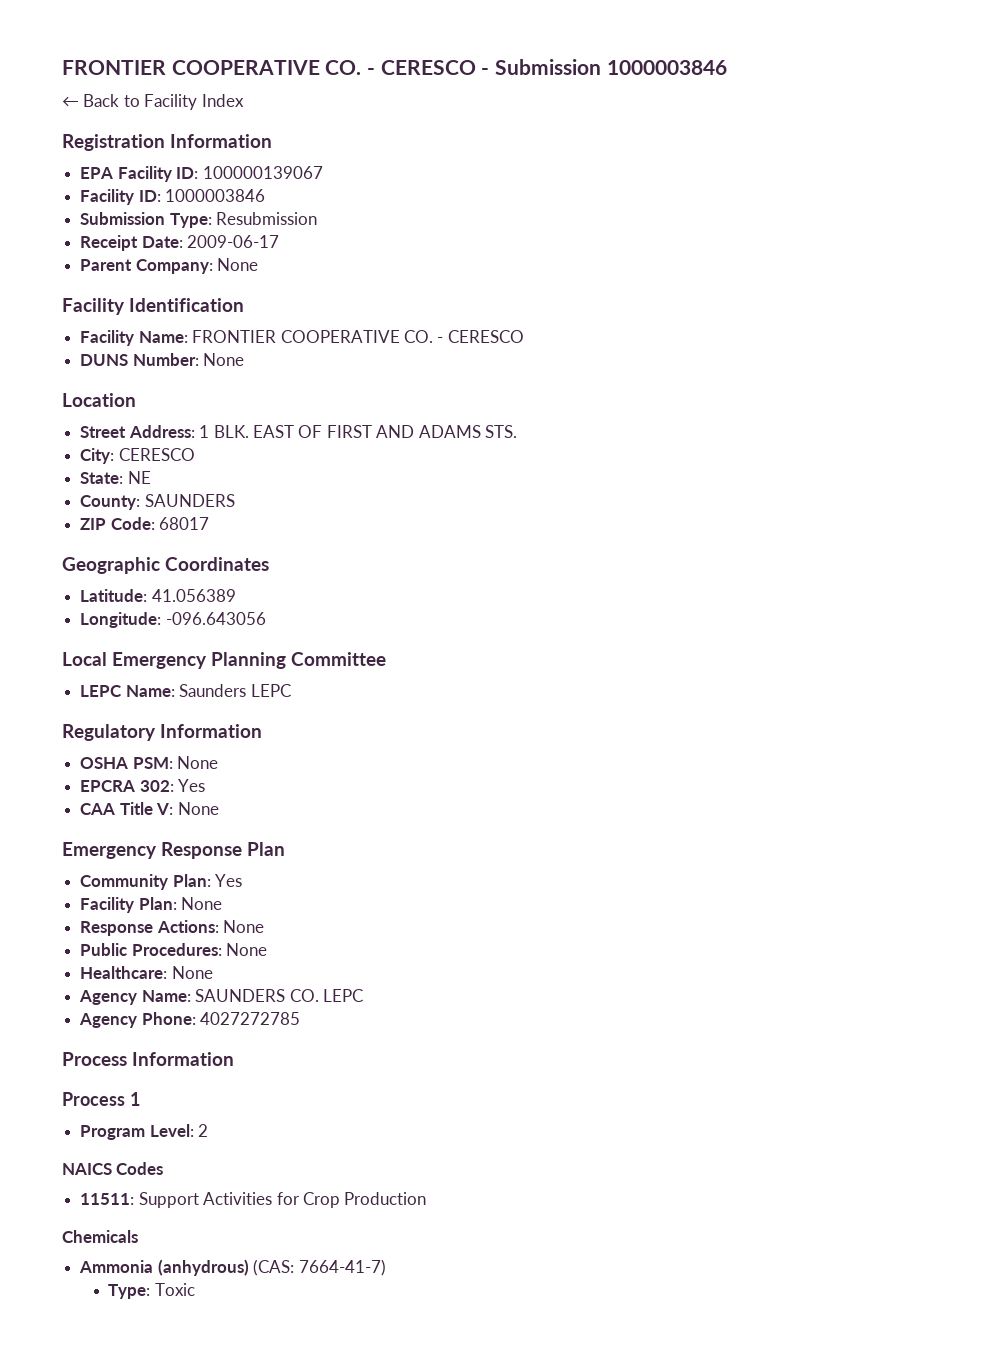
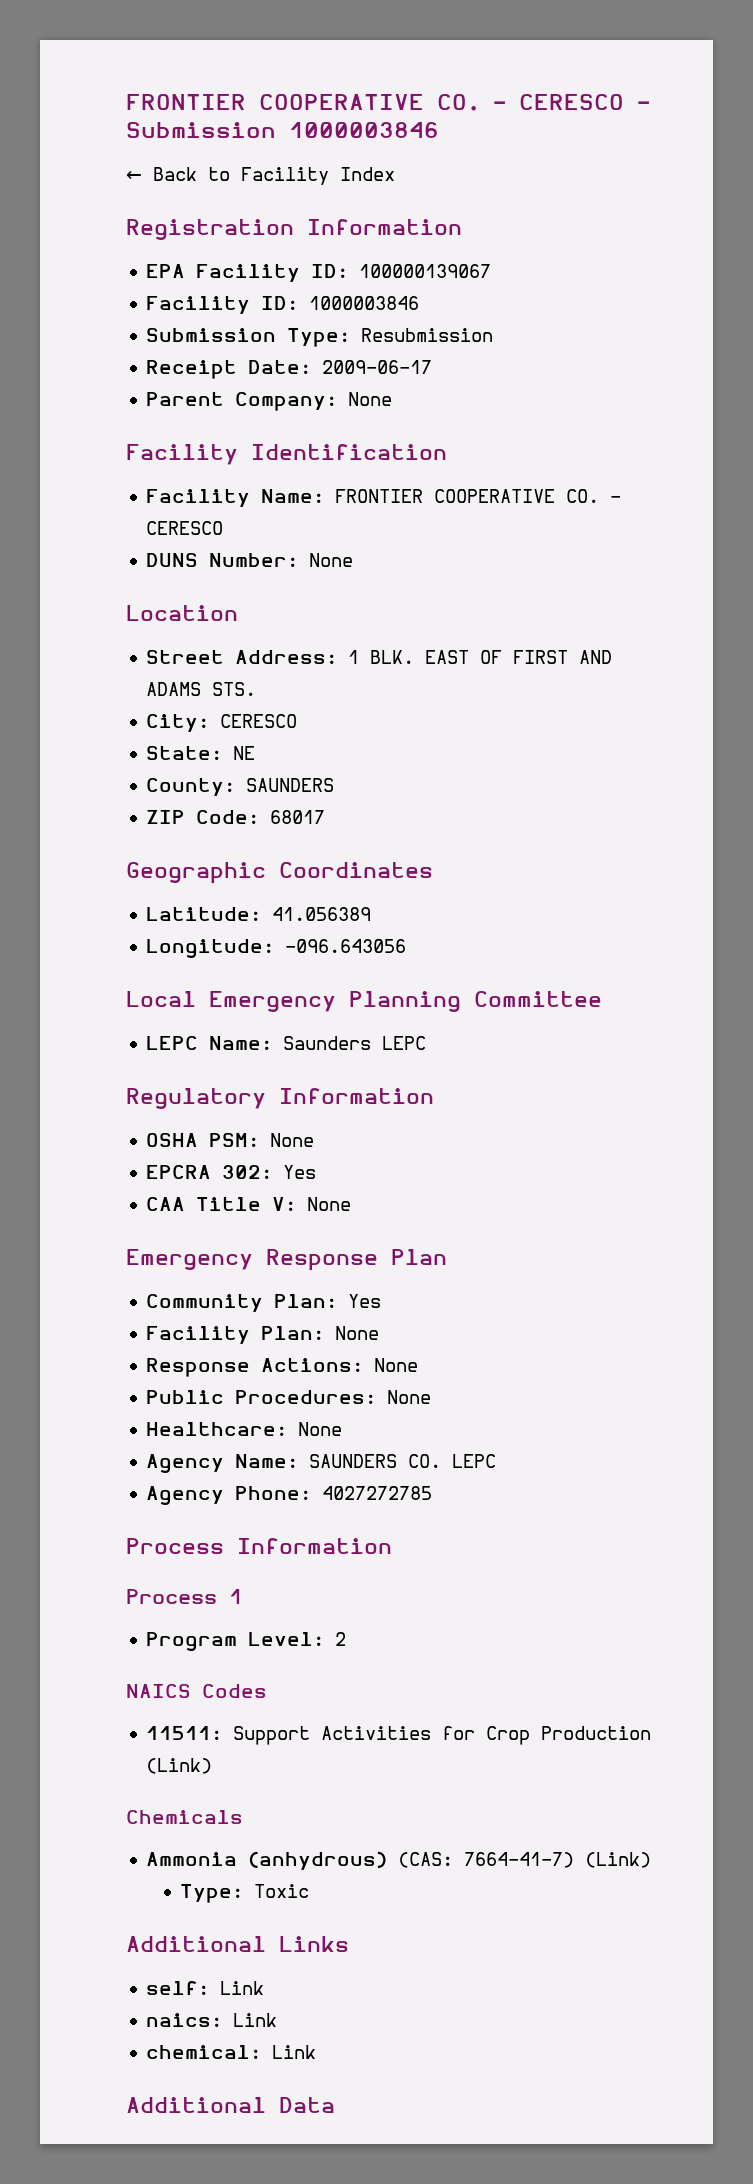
- 11511: Support Activities for Crop Production
+ 11511: Support Activities for Crop Production (Link)
- Ammonia (anhydrous) (CAS: 7664-41-7)
+ Ammonia (anhydrous) (CAS: 7664-41-7) (Link)
+ Additional Links
+ self: Link
+ naics: Link
+ chemical: Link
+ Additional Data

